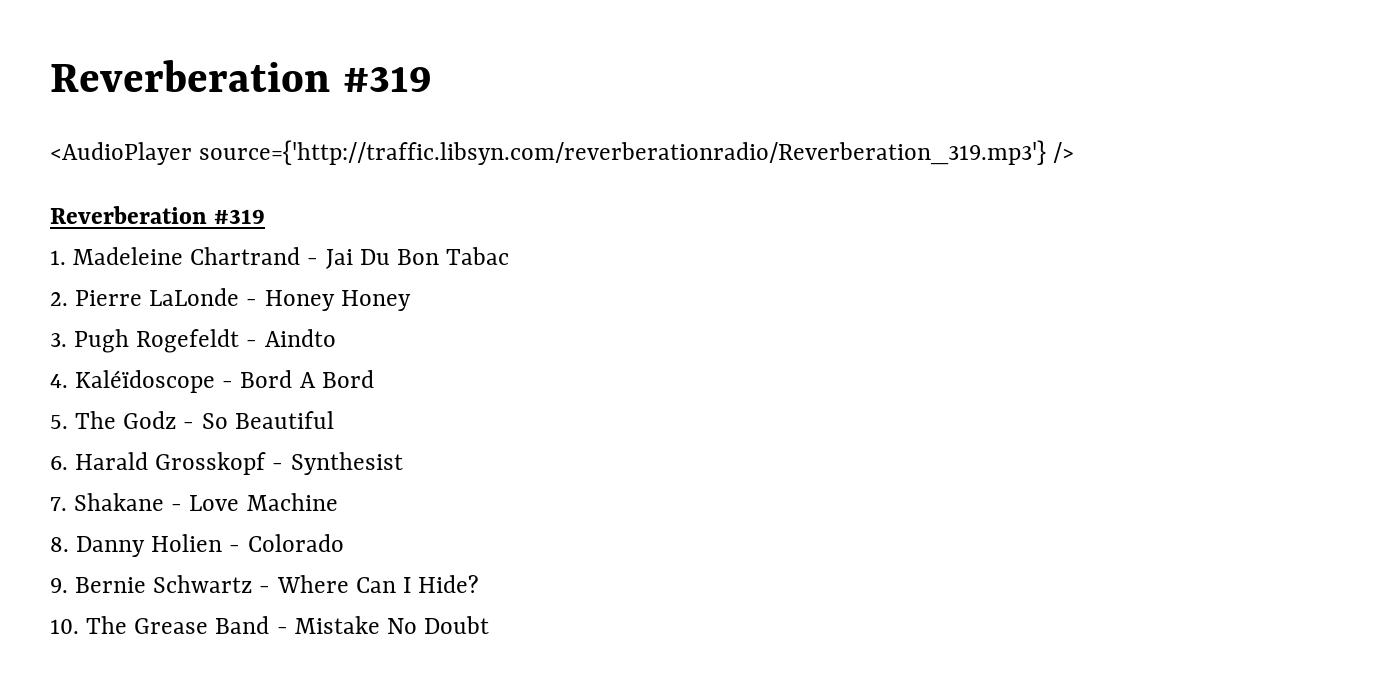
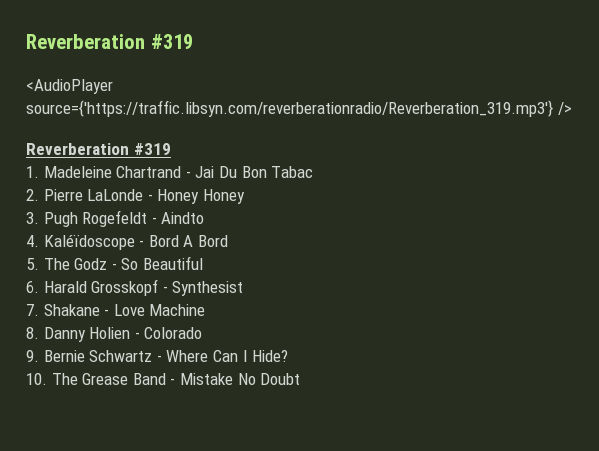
- <AudioPlayer source={'http://traffic.libsyn.com/reverberationradio/Reverberation_319.mp3'} />
+ <AudioPlayer source={'https://traffic.libsyn.com/reverberationradio/Reverberation_319.mp3'} />

